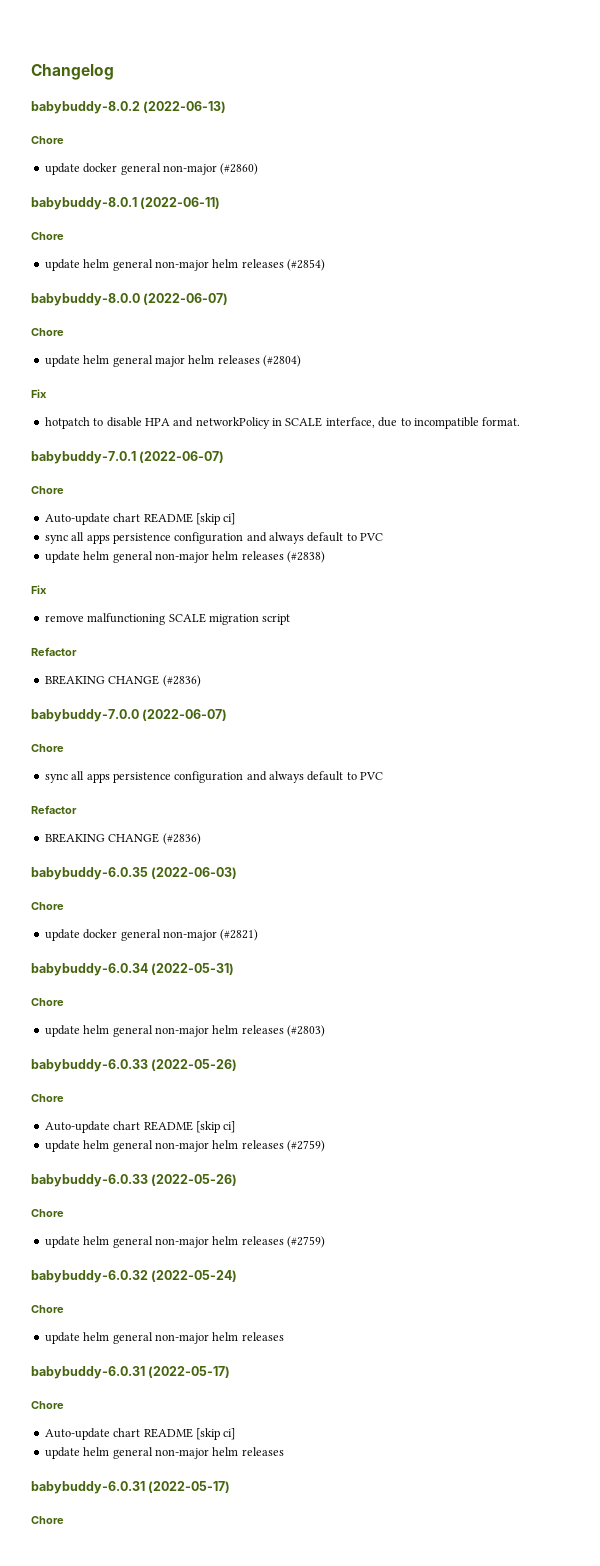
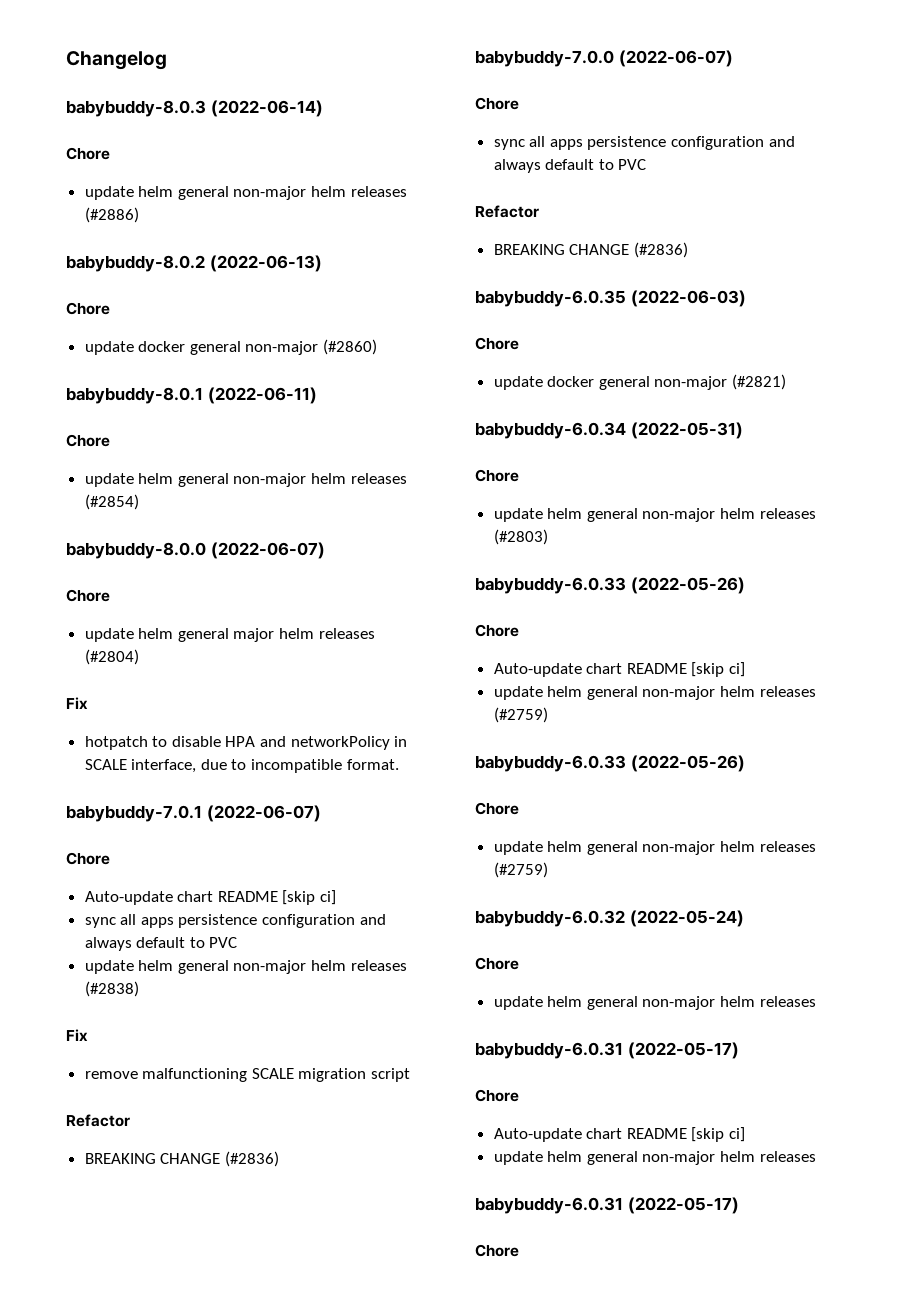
+ babybuddy-8.0.3 (2022-06-14)
+ Chore
+ update helm general non-major helm releases (#2886)

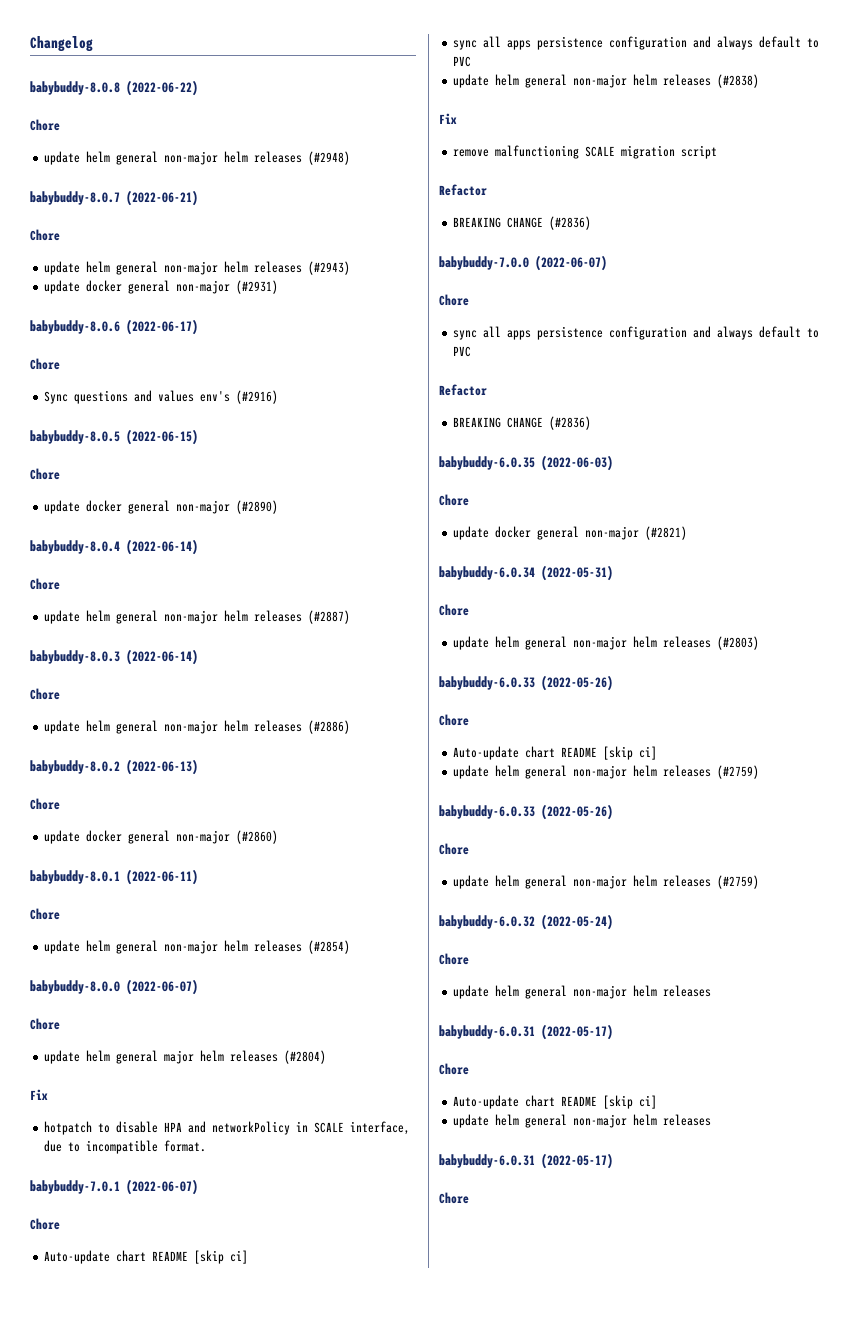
+ babybuddy-8.0.8 (2022-06-22)
+ Chore
+ update helm general non-major helm releases (#2948)
+ babybuddy-8.0.7 (2022-06-21)
+ Chore
+ update helm general non-major helm releases (#2943)
+ update docker general non-major (#2931)
+ babybuddy-8.0.6 (2022-06-17)
+ Chore
+ Sync questions and values env's (#2916)
+ babybuddy-8.0.5 (2022-06-15)
+ Chore
+ update docker general non-major (#2890)
+ babybuddy-8.0.4 (2022-06-14)
+ Chore
+ update helm general non-major helm releases (#2887)

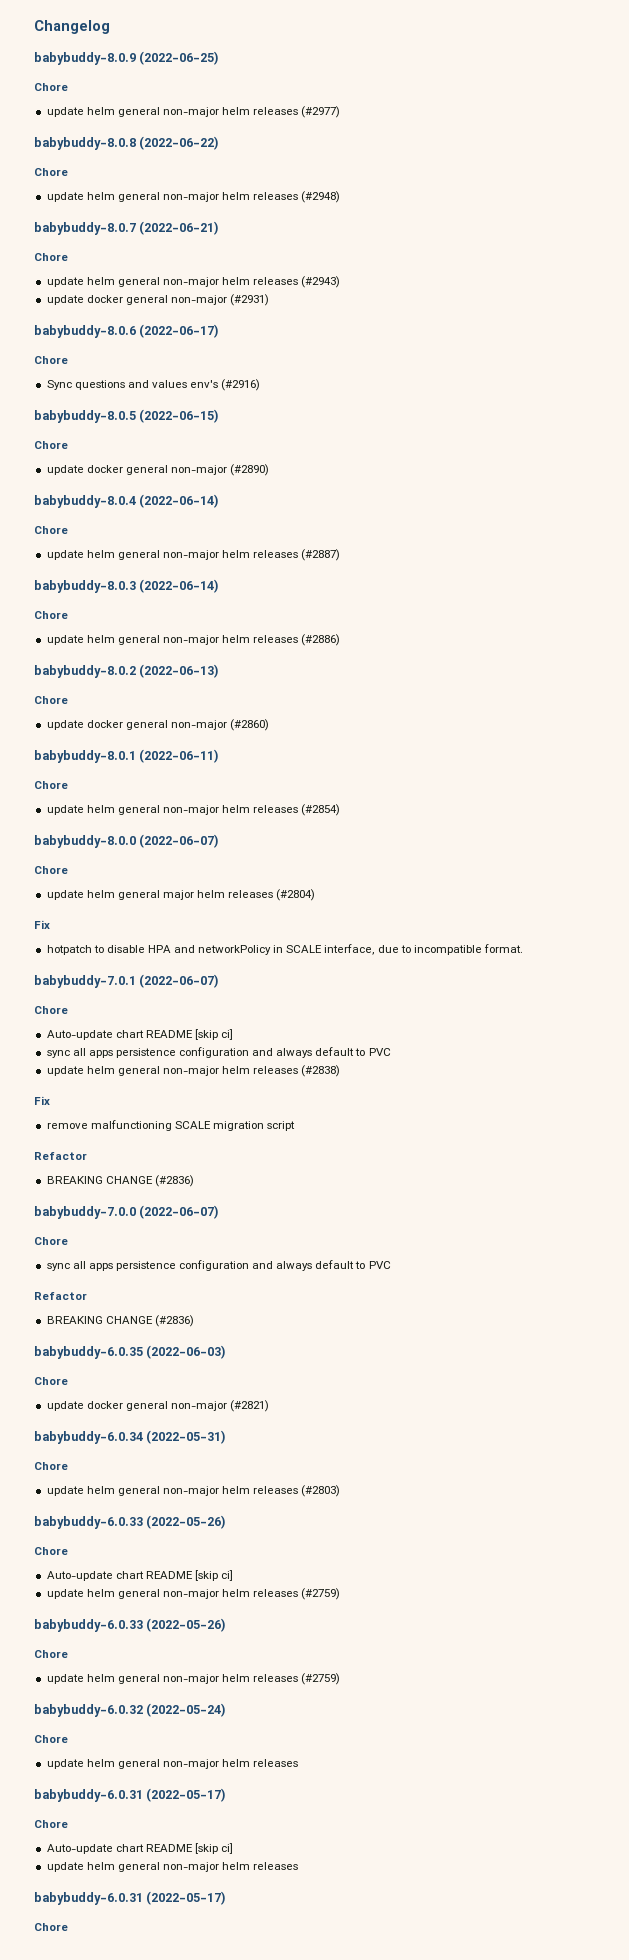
+ babybuddy-8.0.9 (2022-06-25)
+ Chore
+ update helm general non-major helm releases (#2977)

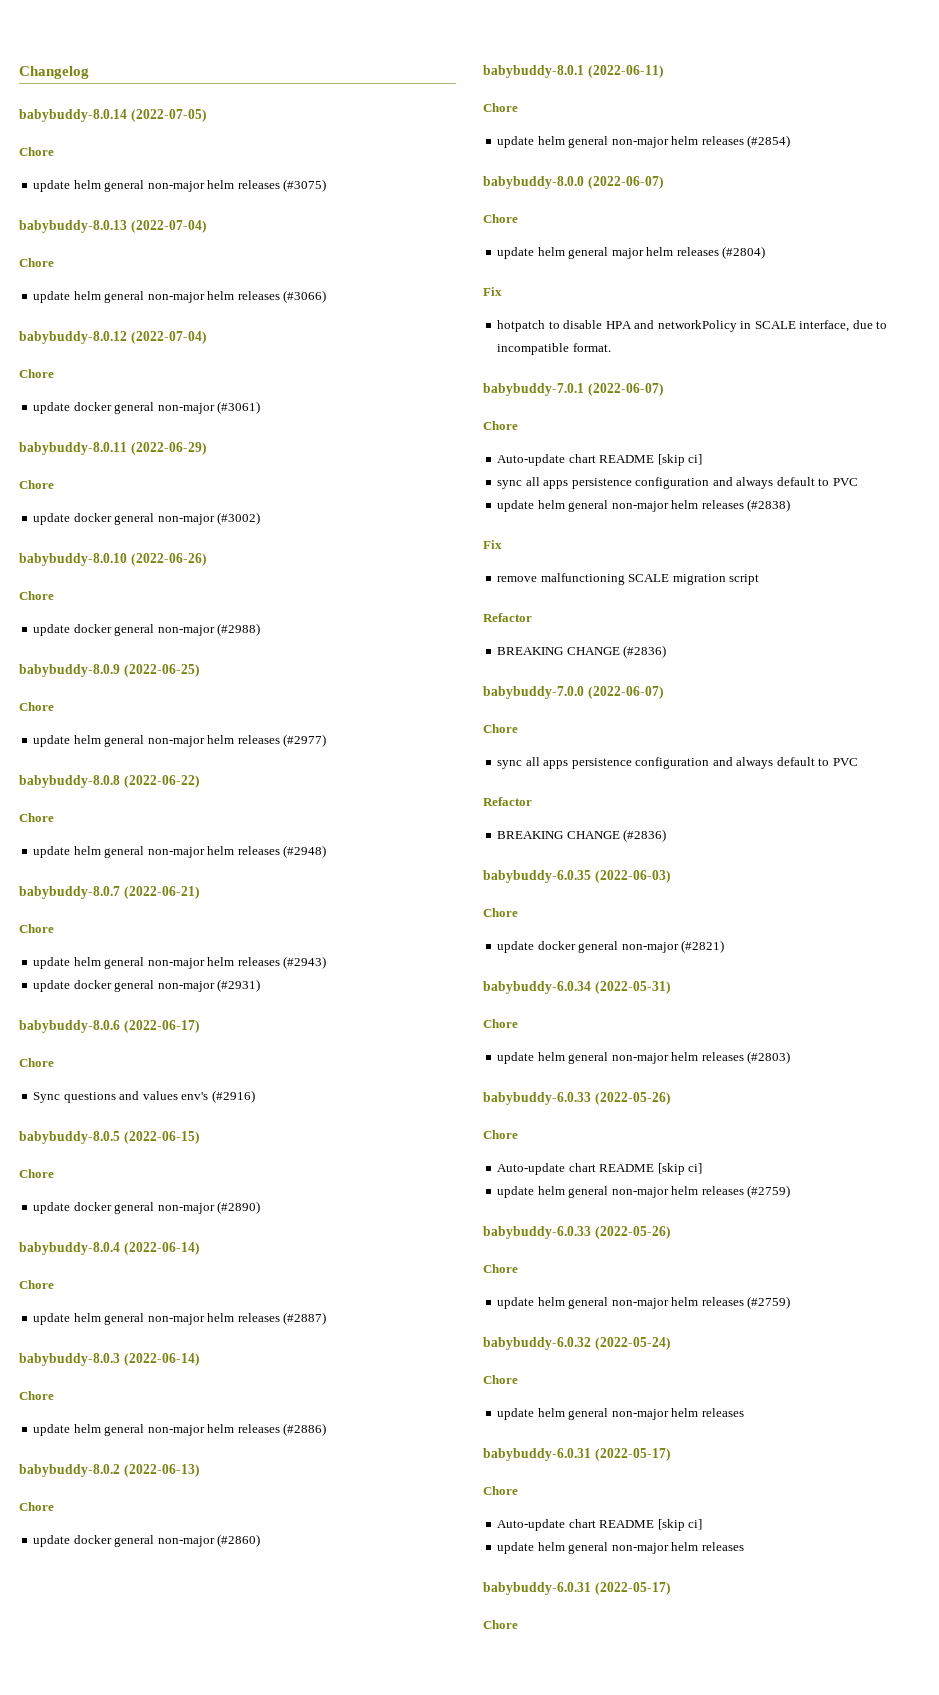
+ babybuddy-8.0.14 (2022-07-05)
+ Chore
+ update helm general non-major helm releases (#3075)
+ babybuddy-8.0.13 (2022-07-04)
+ Chore
+ update helm general non-major helm releases (#3066)
+ babybuddy-8.0.12 (2022-07-04)
+ Chore
+ update docker general non-major (#3061)
+ babybuddy-8.0.11 (2022-06-29)
+ Chore
+ update docker general non-major (#3002)
+ babybuddy-8.0.10 (2022-06-26)
+ Chore
+ update docker general non-major (#2988)

